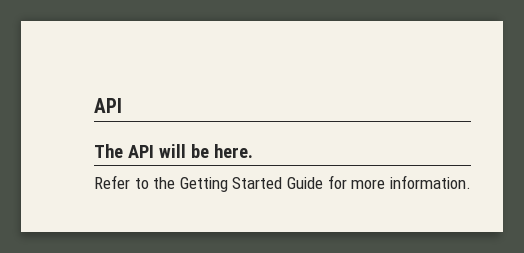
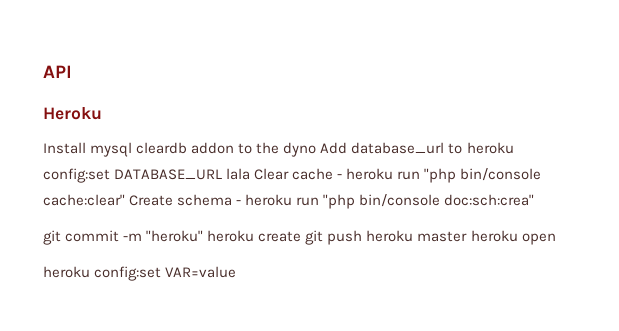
- The API will be here.
- Refer to the Getting Started Guide for more information.
+ Heroku
+ Install mysql cleardb addon to the dyno Add database_url to heroku config:set DATABASE_URL lala Clear cache - heroku run "php bin/console cache:clear" Create schema - heroku run "php bin/console doc:sch:crea"
+ git commit -m "heroku" heroku create git push heroku master heroku open
+ heroku config:set VAR=value

